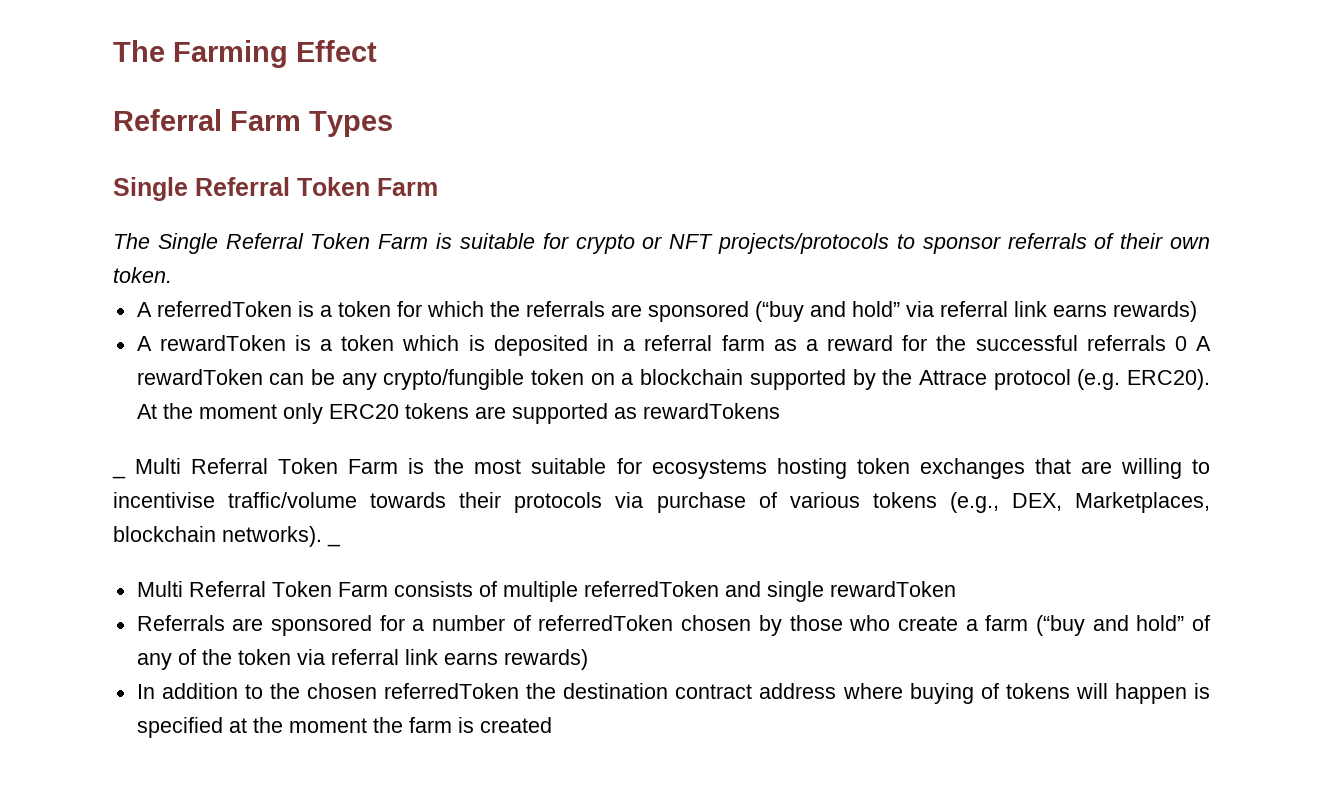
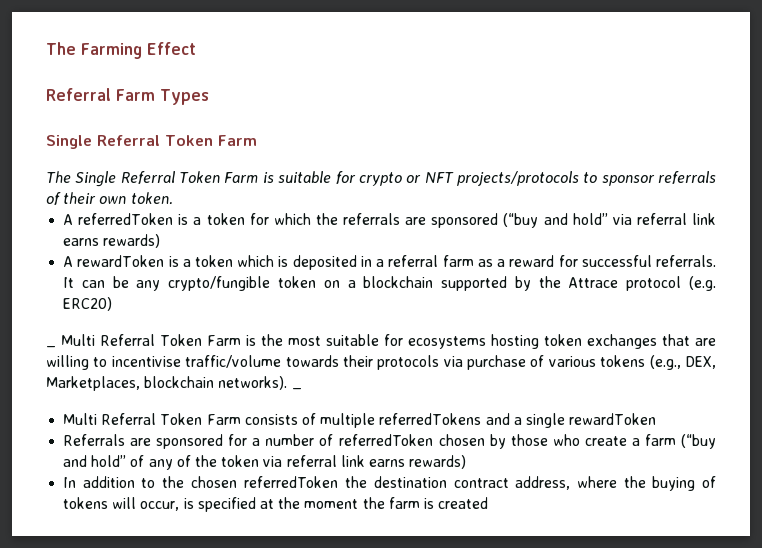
- A rewardToken is a token which is deposited in a referral farm as a reward for the successful referrals 0 A rewardToken can be any crypto/fungible token on a blockchain supported by the Attrace protocol (e.g. ERC20). At the moment only ERC20 tokens are supported as rewardTokens
+ A rewardToken is a token which is deposited in a referral farm as a reward for successful referrals. It can be any crypto/fungible token on a blockchain supported by the Attrace protocol (e.g. ERC20)
- Multi Referral Token Farm consists of multiple referredToken and single rewardToken
+ Multi Referral Token Farm consists of multiple referredTokens and a single rewardToken
- In addition to the chosen referredToken the destination contract address where buying of tokens will happen is specified at the moment the farm is created
+ In addition to the chosen referredToken the destination contract address, where the buying of tokens will occur, is specified at the moment the farm is created

